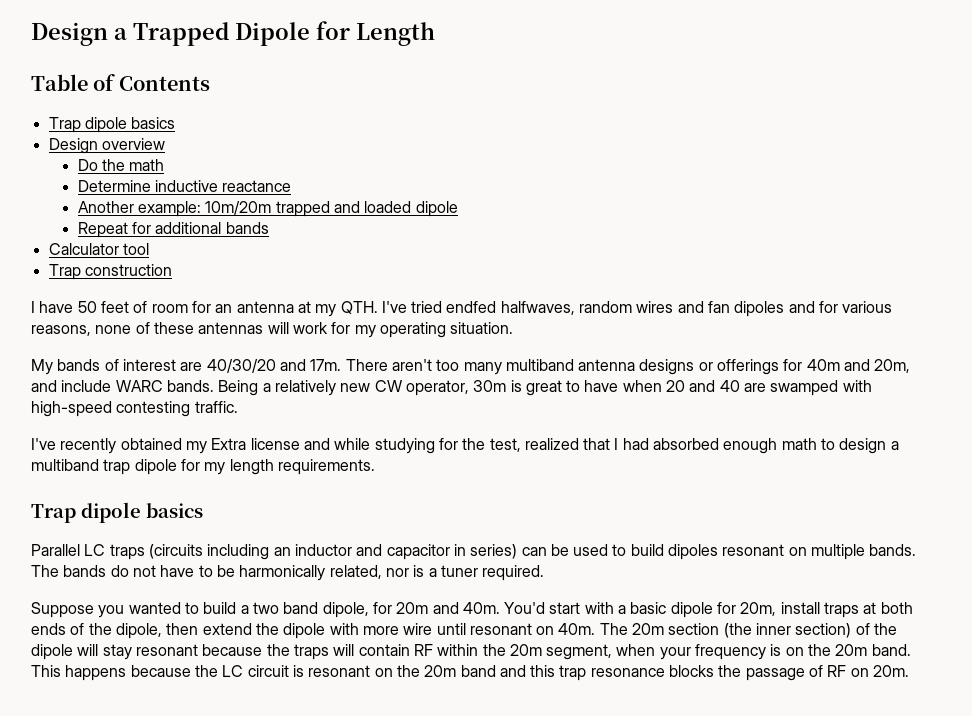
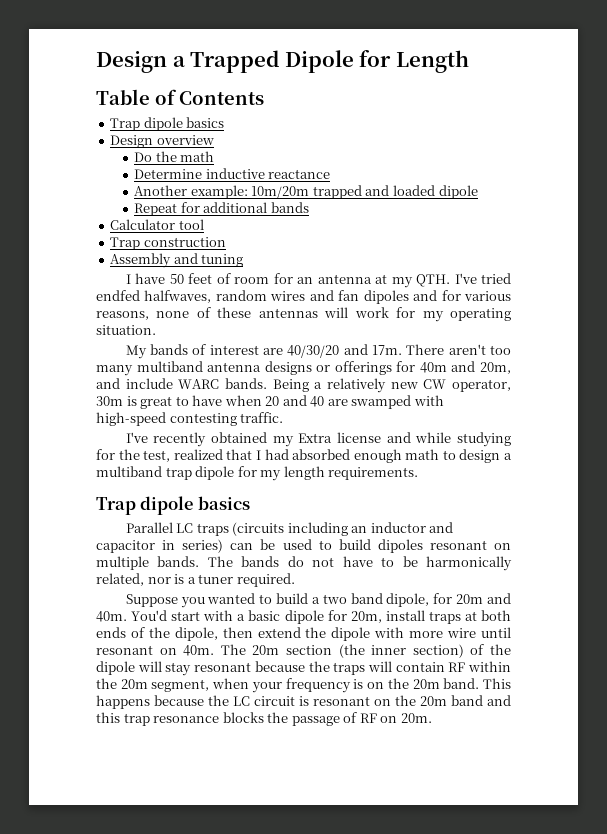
+ Assembly and tuning

